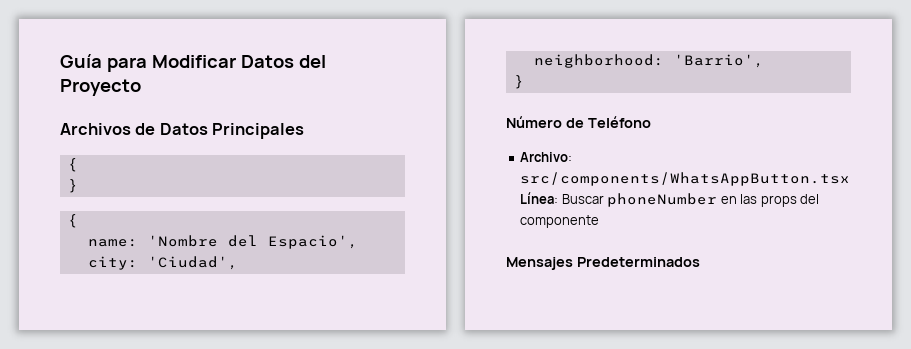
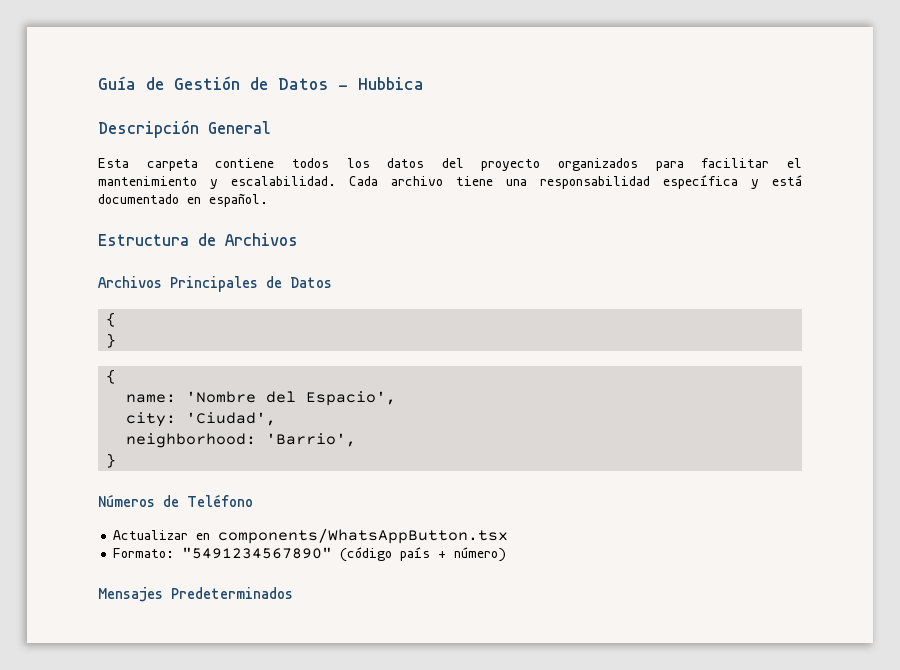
- Guía para Modificar Datos del Proyecto
- Archivos de Datos Principales
+ Guía de Gestión de Datos - Hubbica
+ Descripción General
+ Esta carpeta contiene todos los datos del proyecto organizados para facilitar el mantenimiento y escalabilidad. Cada archivo tiene una responsabilidad específica y está documentado en español.
+ Estructura de Archivos
+ Archivos Principales de Datos
- Número de Teléfono
+ Números de Teléfono
- Archivo: src/components/WhatsAppButton.tsx Línea: Buscar phoneNumber en las props del componente
+ Actualizar en components/WhatsAppButton.tsx
+ Formato: "5491234567890" (código país + número)

